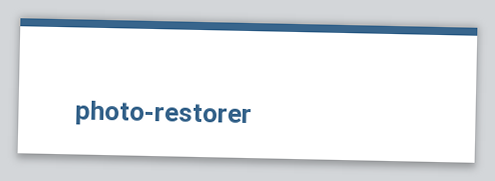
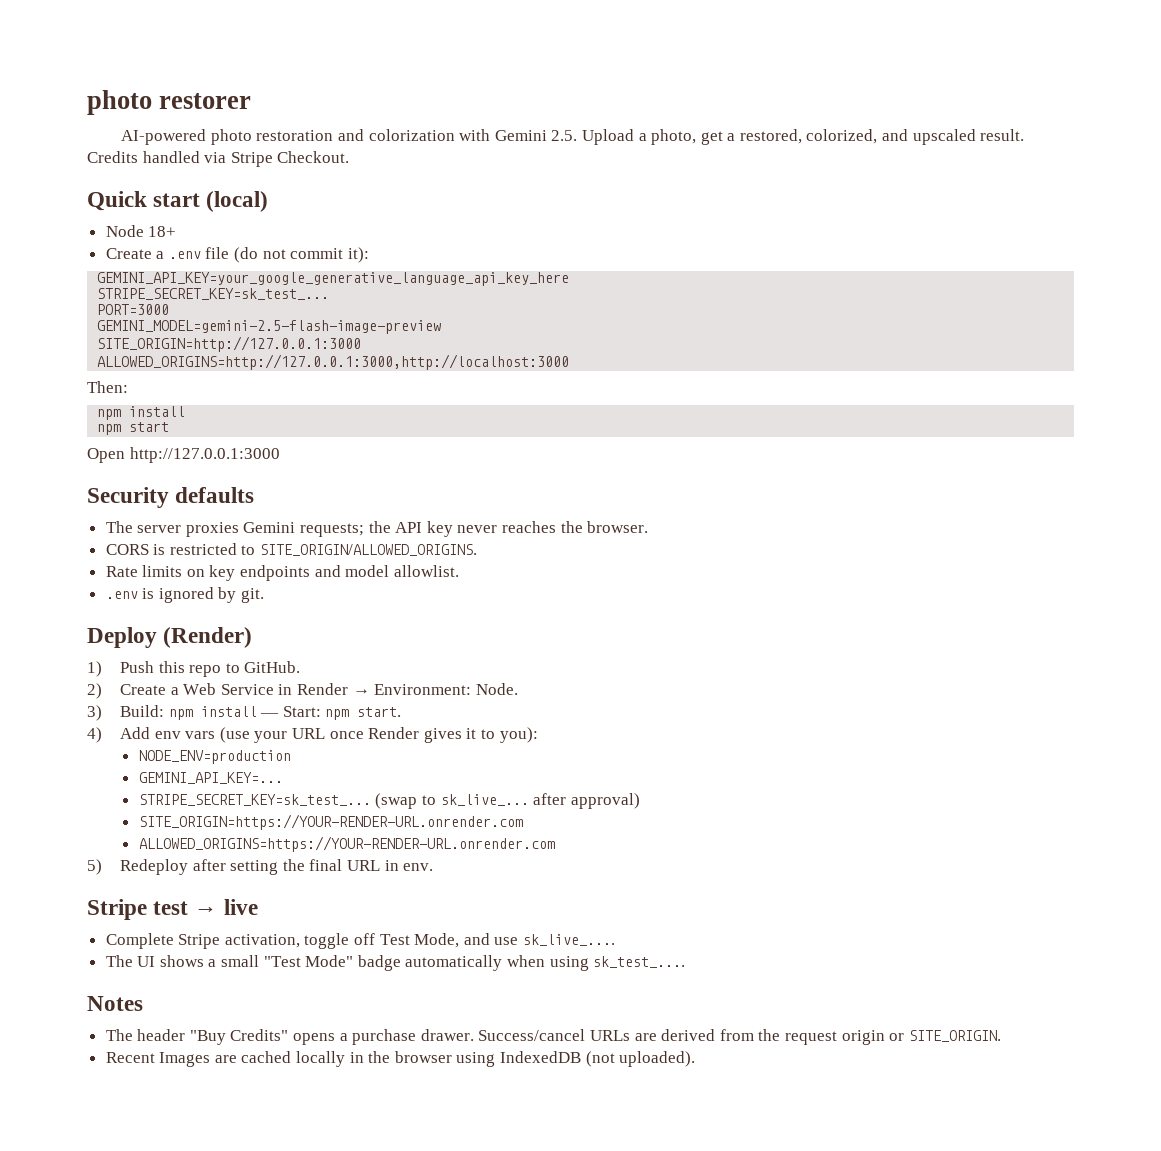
- photo-restorer
+ photo restorer
+ AI-powered photo restoration and colorization with Gemini 2.5. Upload a photo, get a restored, colorized, and upscaled result. Credits handled via Stripe Checkout.
+ Quick start (local)
+ Node 18+
+ Create a .env file (do not commit it):
+ GEMINI_API_KEY=your_google_generative_language_api_key_here
+ STRIPE_SECRET_KEY=sk_test_...
+ PORT=3000
+ GEMINI_MODEL=gemini-2.5-flash-image-preview
+ SITE_ORIGIN=http://127.0.0.1:3000
+ ALLOWED_ORIGINS=http://127.0.0.1:3000,http://localhost:3000
+ Then:
+ npm install
+ npm start
+ Open http://127.0.0.1:3000
+ Security defaults
+ The server proxies Gemini requests; the API key never reaches the browser.
+ CORS is restricted to SITE_ORIGIN/ALLOWED_ORIGINS.
+ Rate limits on key endpoints and model allowlist.
+ .env is ignored by git.
+ Deploy (Render)
+ 1) Push this repo to GitHub.
+ 2) Create a Web Service in Render → Environment: Node.
+ 3) Build: npm install — Start: npm start.
+ 4) Add env vars (use your URL once Render gives it to you):
+ NODE_ENV=production
+ GEMINI_API_KEY=...
+ STRIPE_SECRET_KEY=sk_test_... (swap to sk_live_... after approval)
+ SITE_ORIGIN=https://YOUR-RENDER-URL.onrender.com
+ ALLOWED_ORIGINS=https://YOUR-RENDER-URL.onrender.com
+ 5) Redeploy after setting the final URL in env.
+ Stripe test → live
+ Complete Stripe activation, toggle off Test Mode, and use sk_live_....
+ The UI shows a small "Test Mode" badge automatically when using sk_test_....
+ Notes
+ The header "Buy Credits" opens a purchase drawer. Success/cancel URLs are derived from the request origin or SITE_ORIGIN.
+ Recent Images are cached locally in the browser using IndexedDB (not uploaded).

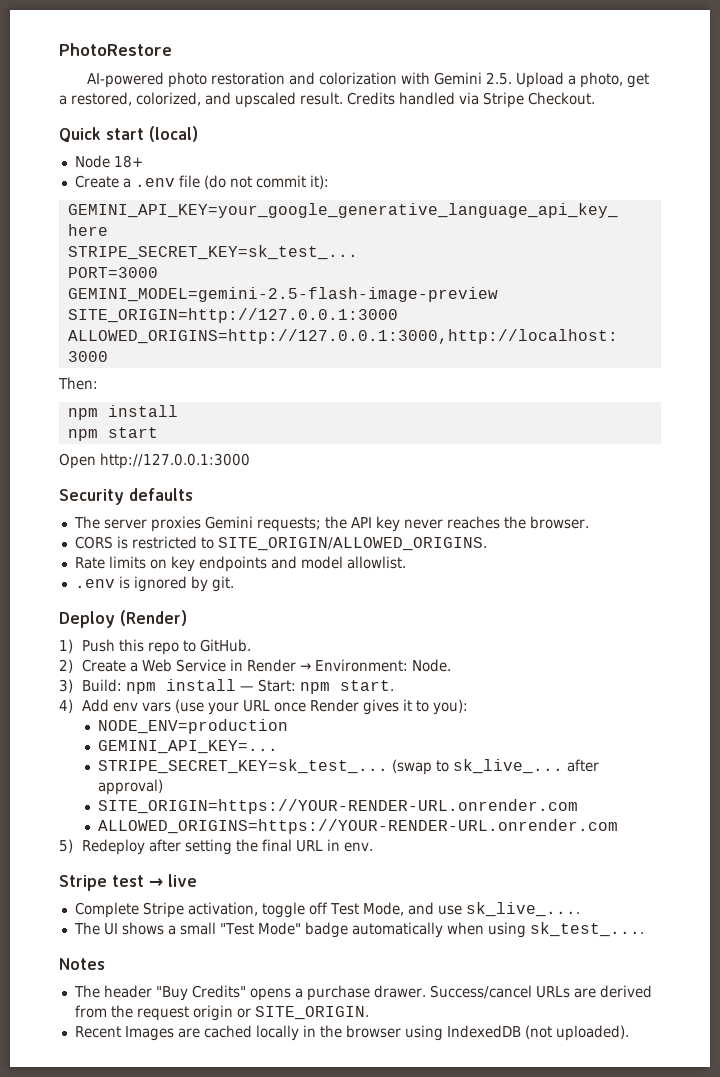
- photo restorer
+ PhotoRestore

